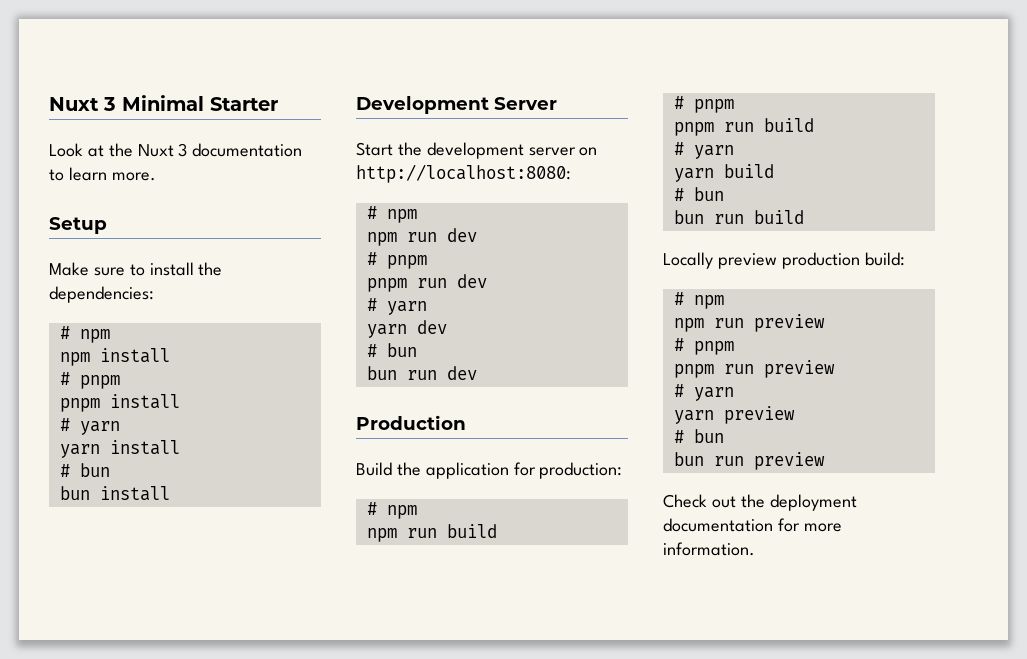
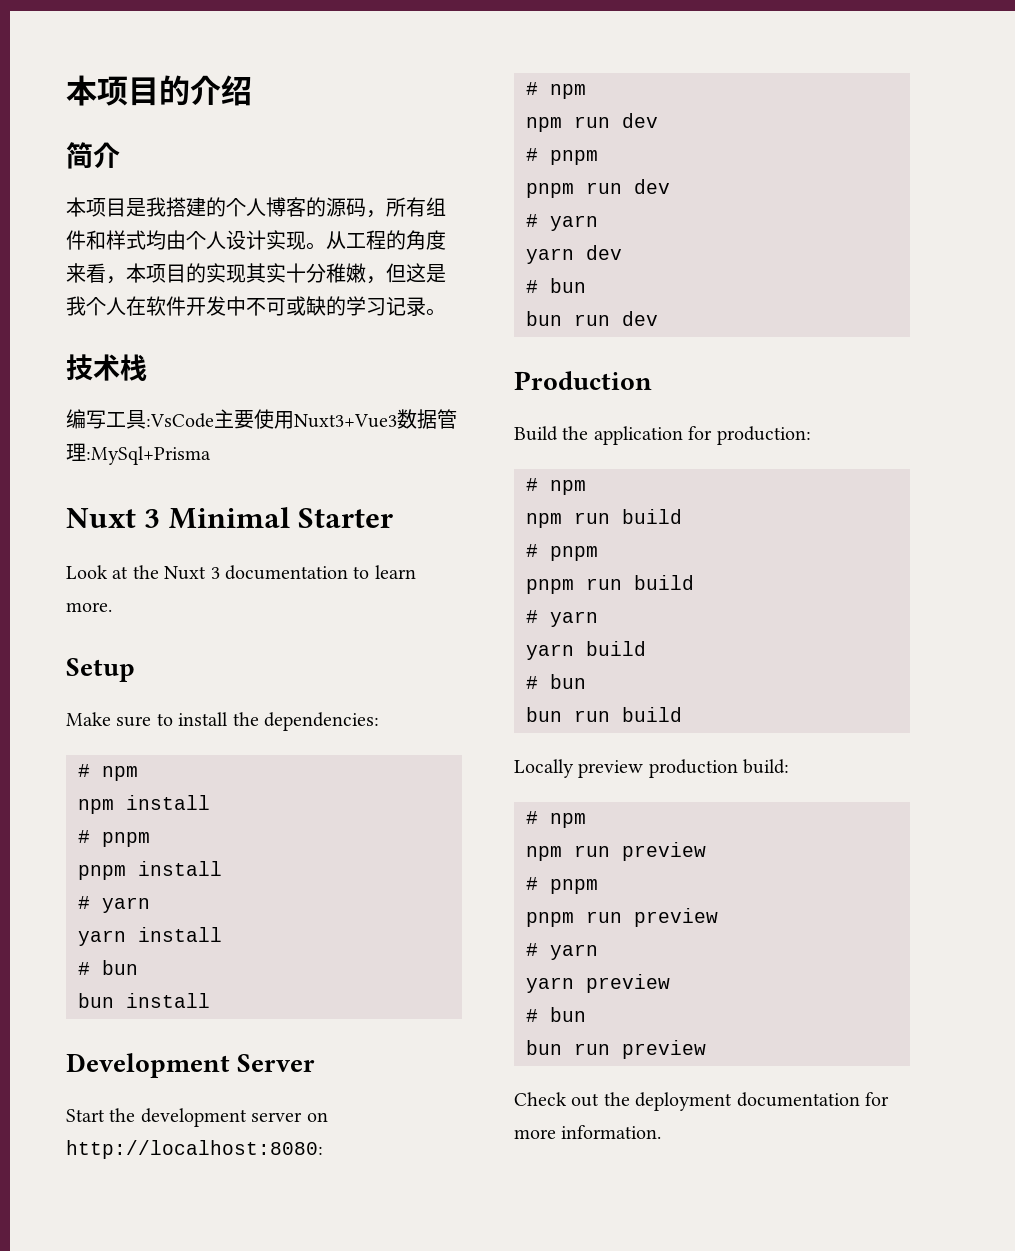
+ 本项目的介绍
+ 简介
+ 本项目是我搭建的个人博客的源码，所有组件和样式均由个人设计实现。从工程的角度来看，本项目的实现其实十分稚嫩，但这是我个人在软件开发中不可或缺的学习记录。
+ 技术栈
+ 编写工具:VsCode主要使用Nuxt3+Vue3数据管理:MySql+Prisma

